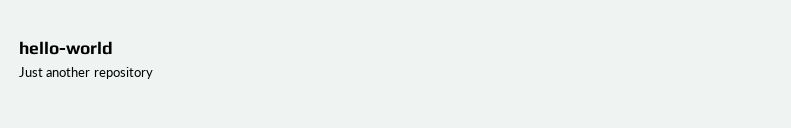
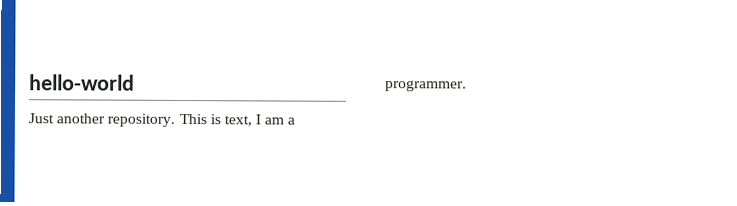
- Just another repository
+ Just another repository. This is text, I am a programmer.

